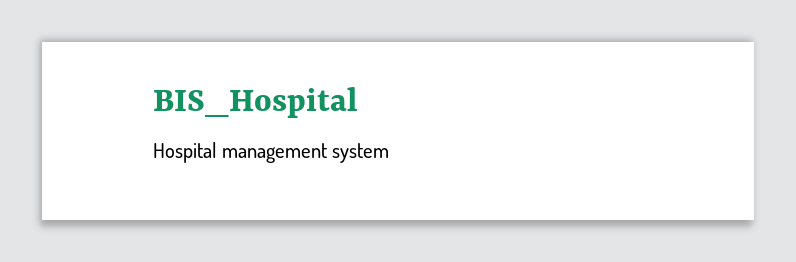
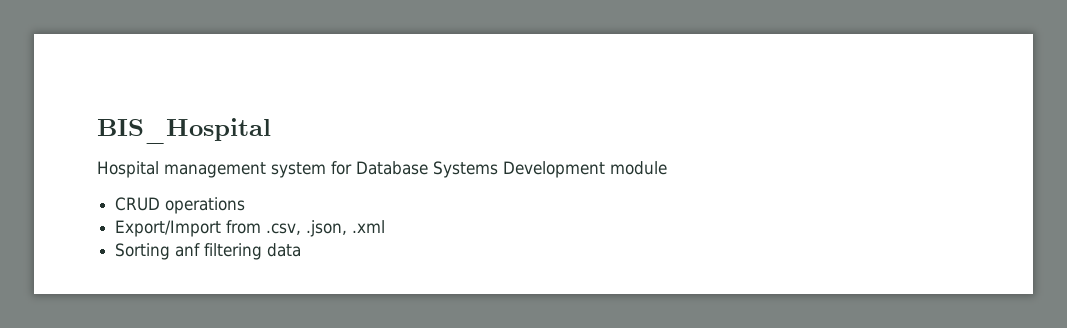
- Hospital management system
+ Hospital management system for Database Systems Development module
+ CRUD operations
+ Export/Import from .csv, .json, .xml
+ Sorting anf filtering data

